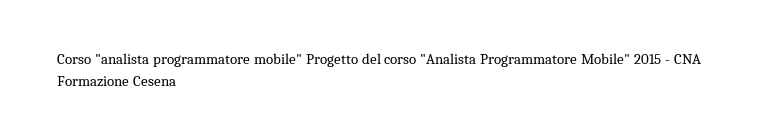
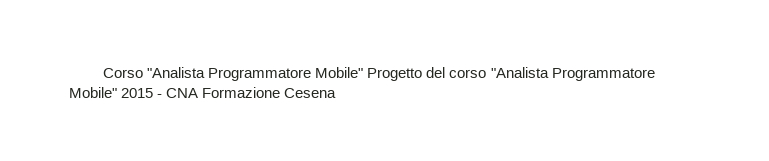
- Corso "analista programmatore mobile" Progetto del corso "Analista Programmatore Mobile" 2015 - CNA Formazione Cesena
+ Corso "Analista Programmatore Mobile" Progetto del corso "Analista Programmatore Mobile" 2015 - CNA Formazione Cesena

